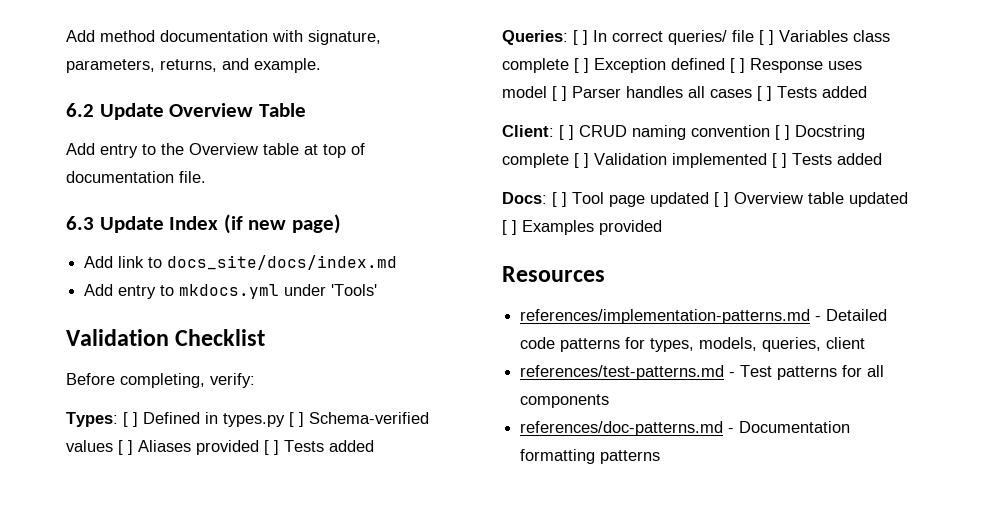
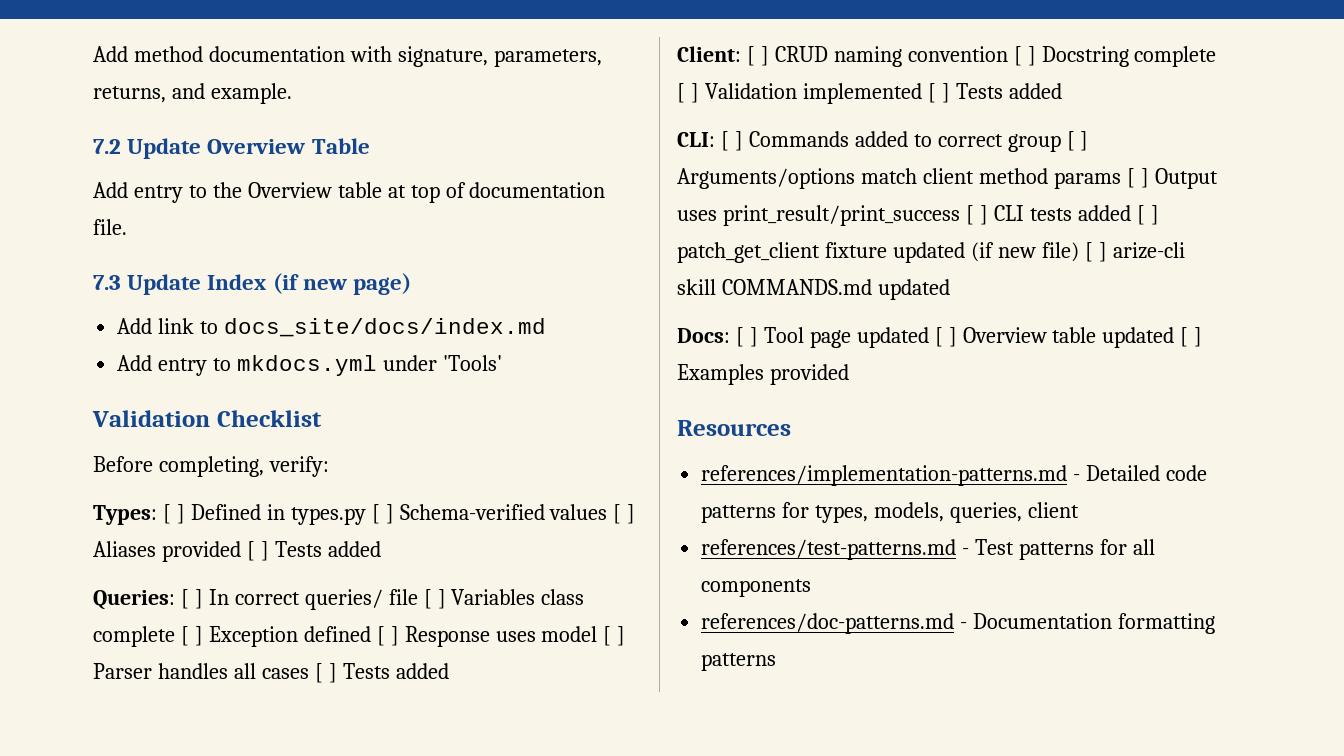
- 6.2 Update Overview Table
+ 7.2 Update Overview Table
- 6.3 Update Index (if new page)
+ 7.3 Update Index (if new page)
+ CLI: [ ] Commands added to correct group [ ] Arguments/options match client method params [ ] Output uses print_result/print_success [ ] CLI tests added [ ] patch_get_client fixture updated (if new file) [ ] arize-cli skill COMMANDS.md updated

